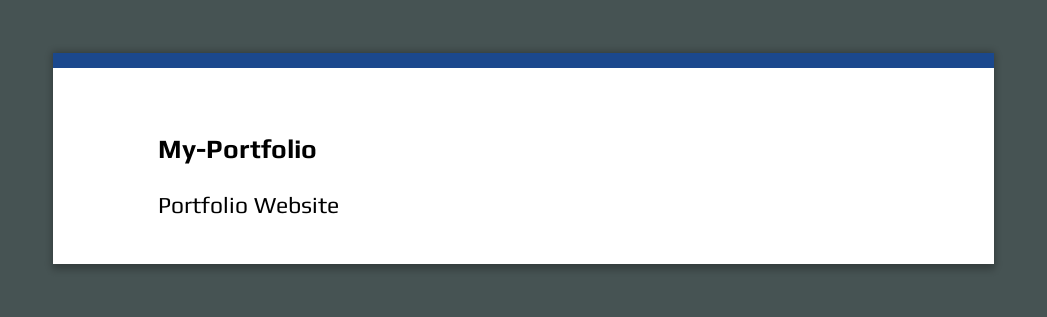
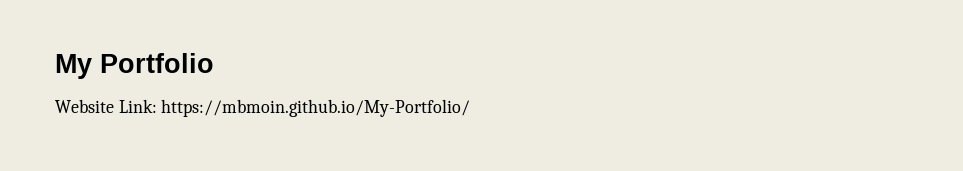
- My-Portfolio
- Portfolio Website
+ My Portfolio
+ Website Link: https://mbmoin.github.io/My-Portfolio/

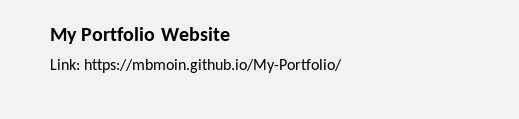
- My Portfolio
- Website Link: https://mbmoin.github.io/My-Portfolio/
+ My Portfolio Website
+ Link: https://mbmoin.github.io/My-Portfolio/

